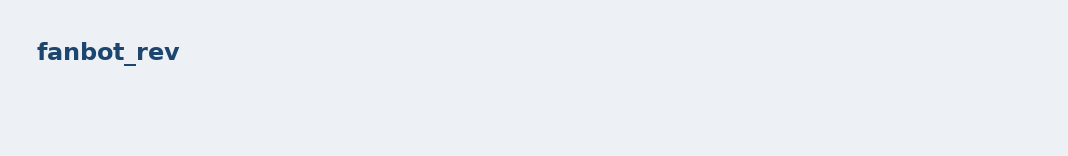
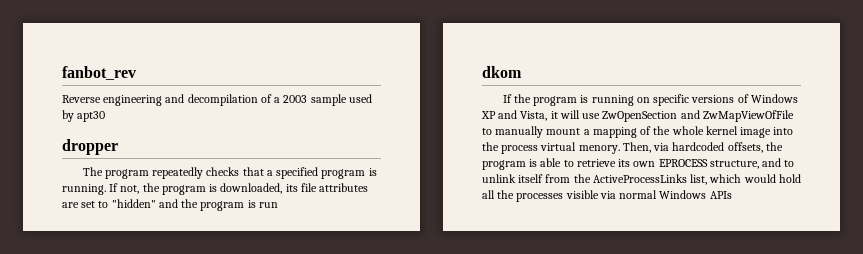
+ Reverse engineering and decompilation of a 2003 sample used by apt30
+ dropper
+ The program repeatedly checks that a specified program is running. If not, the program is downloaded, its file attributes are set to "hidden" and the program is run
+ dkom
+ If the program is running on specific versions of Windows XP and Vista, it will use ZwOpenSection and ZwMapViewOfFile to manually mount a mapping of the whole kernel image into the process virtual menory. Then, via hardcoded offsets, the program is able to retrieve its own EPROCESS structure, and to unlink itself from the ActiveProcessLinks list, which would hold all the processes visible via normal Windows APIs

